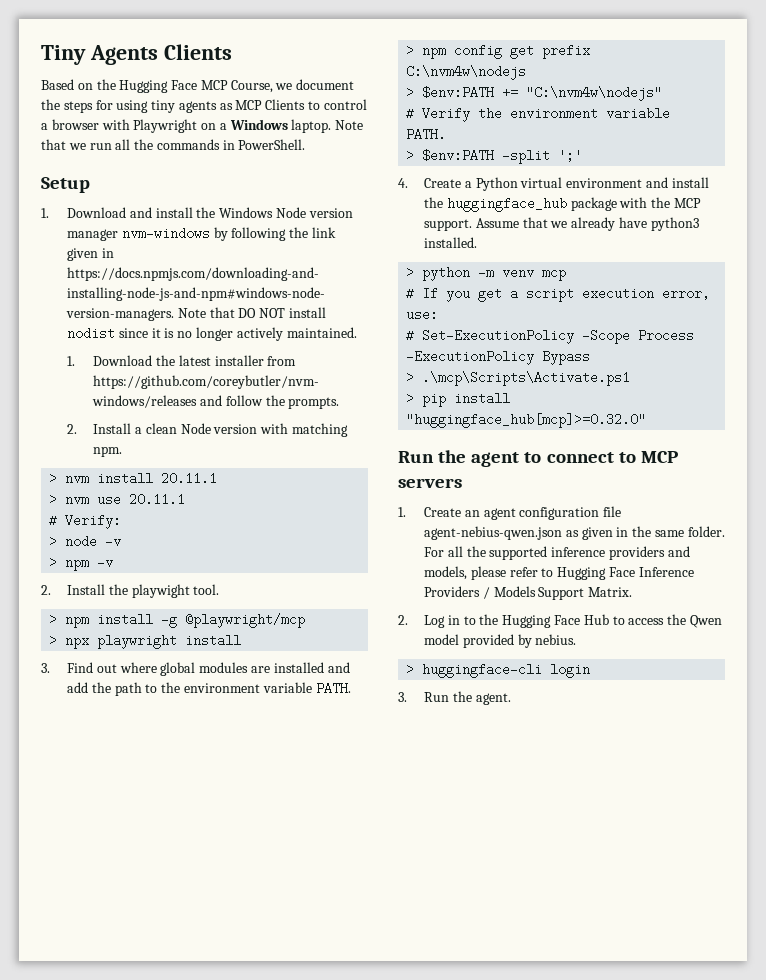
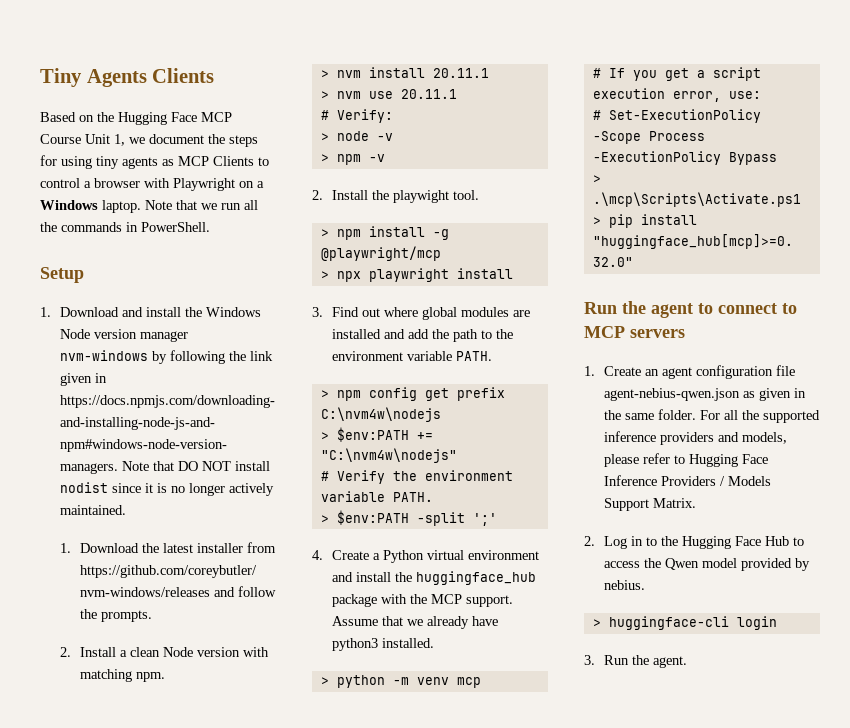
- Based on the Hugging Face MCP Course, we document the steps for using tiny agents as MCP Clients to control a browser with Playwright on a Windows laptop.
+ Based on the Hugging Face MCP Course Unit 1, we document the steps for using tiny agents as MCP Clients to control a browser with Playwright on a Windows laptop.

